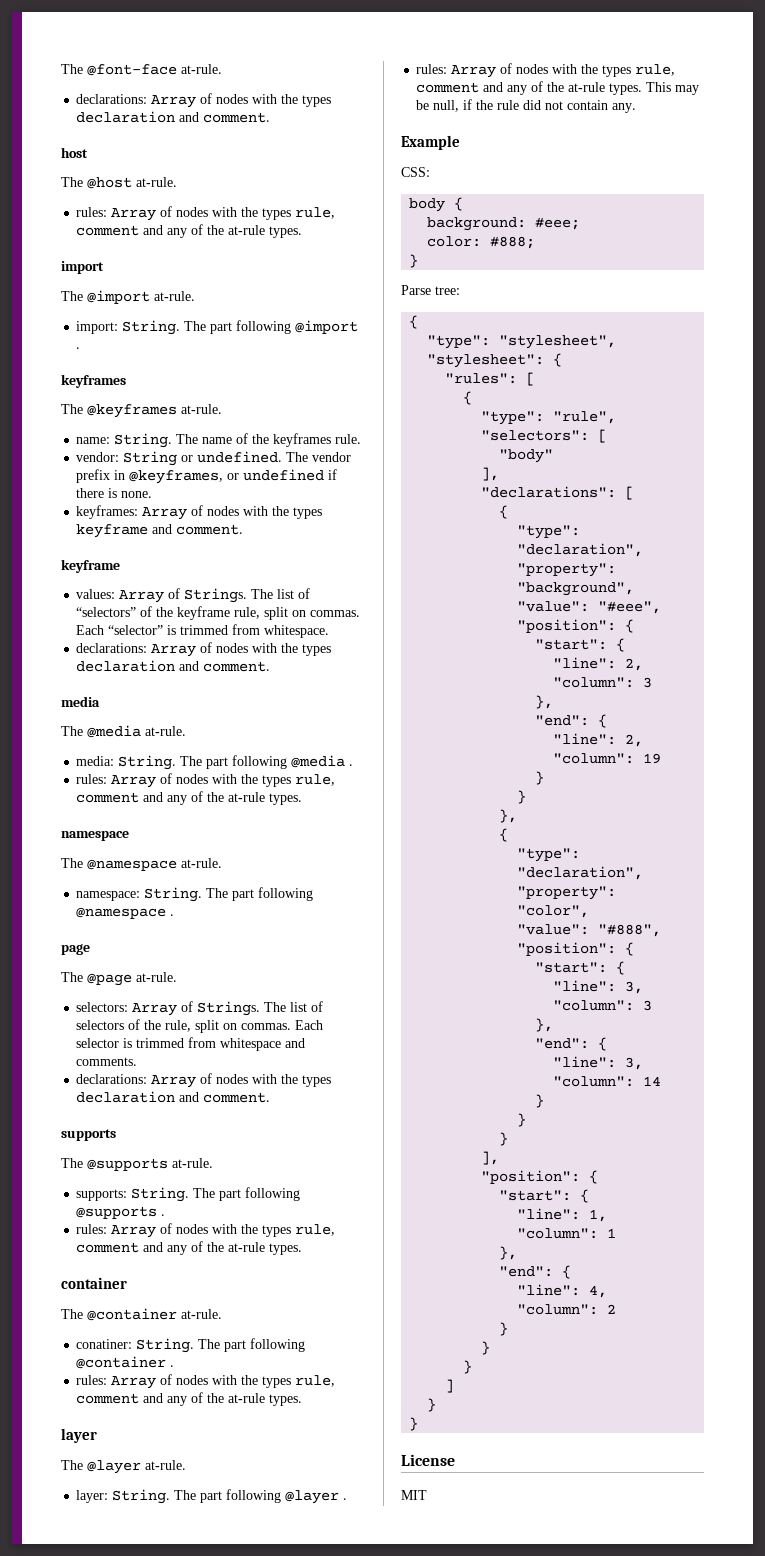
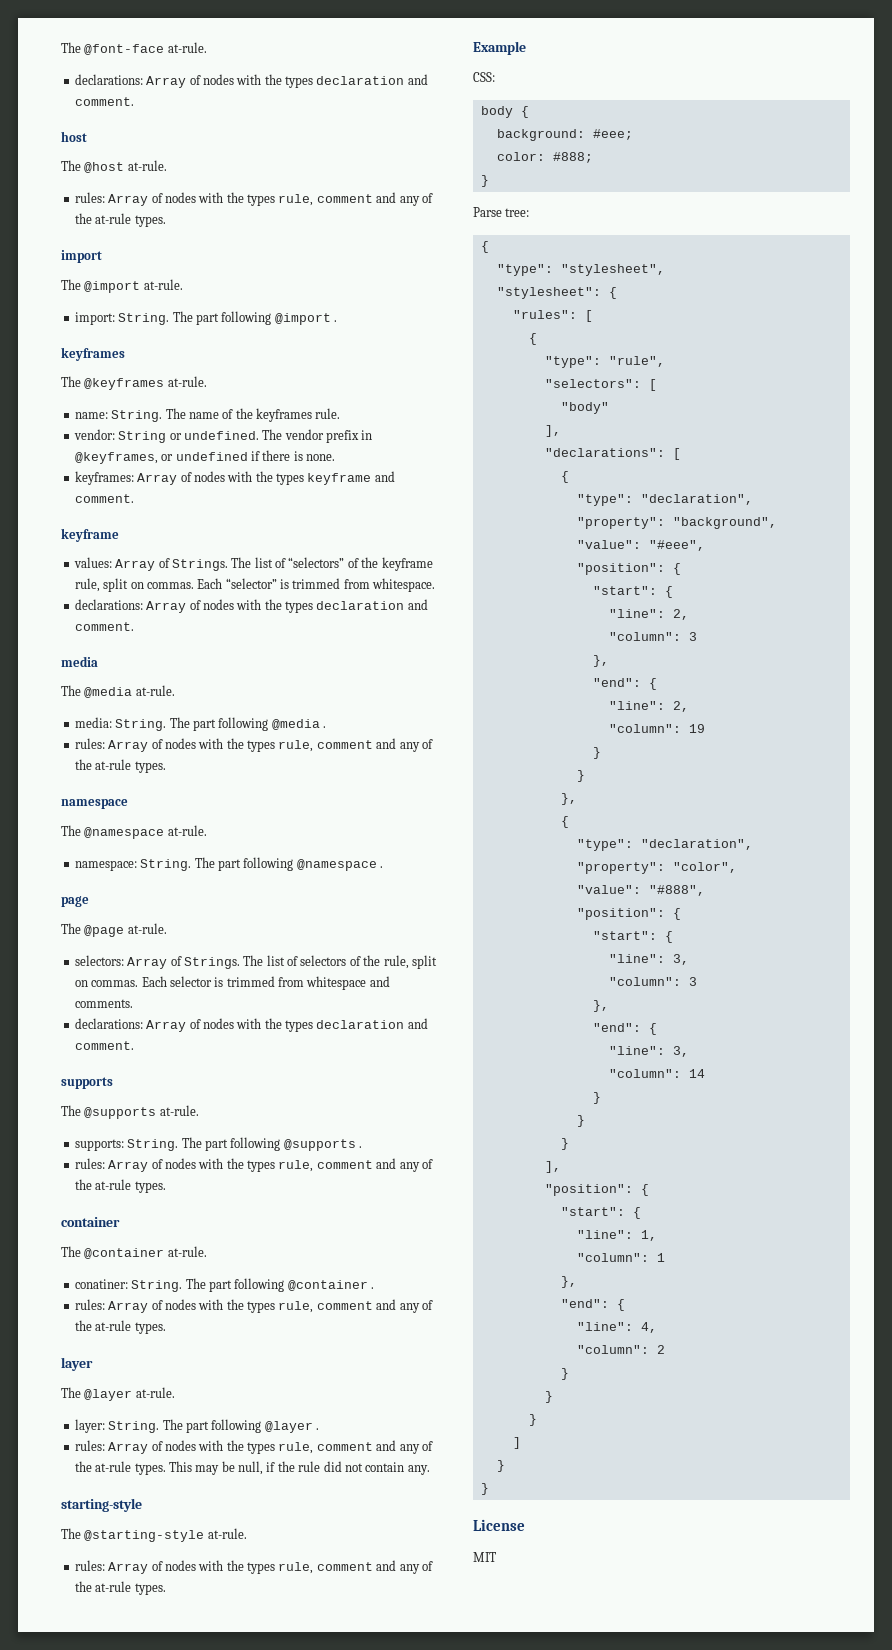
+ starting-style
+ The @starting-style at-rule.
+ rules: Array of nodes with the types rule, comment and any of the at-rule types.

